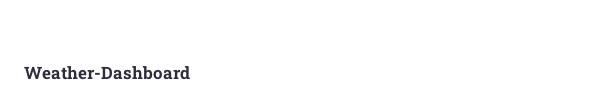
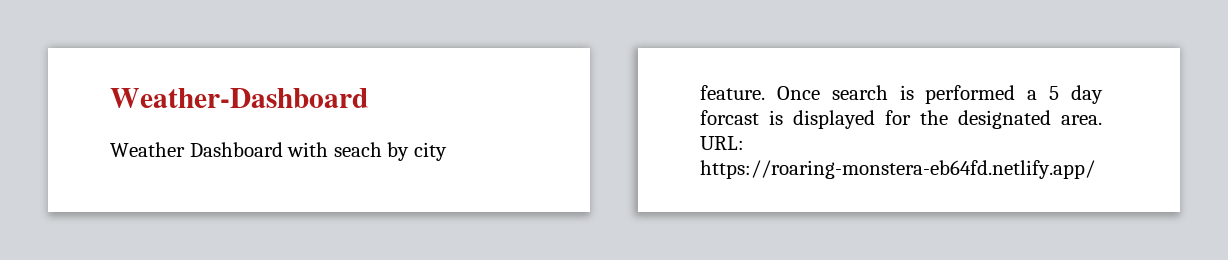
+ Weather Dashboard with seach by city feature. Once search is performed a 5 day forcast is displayed for the designated area. URL: https://roaring-monstera-eb64fd.netlify.app/

